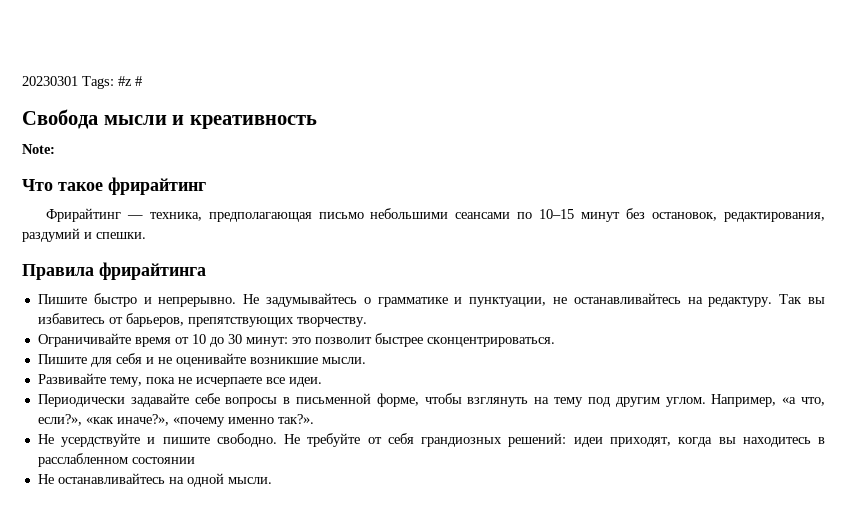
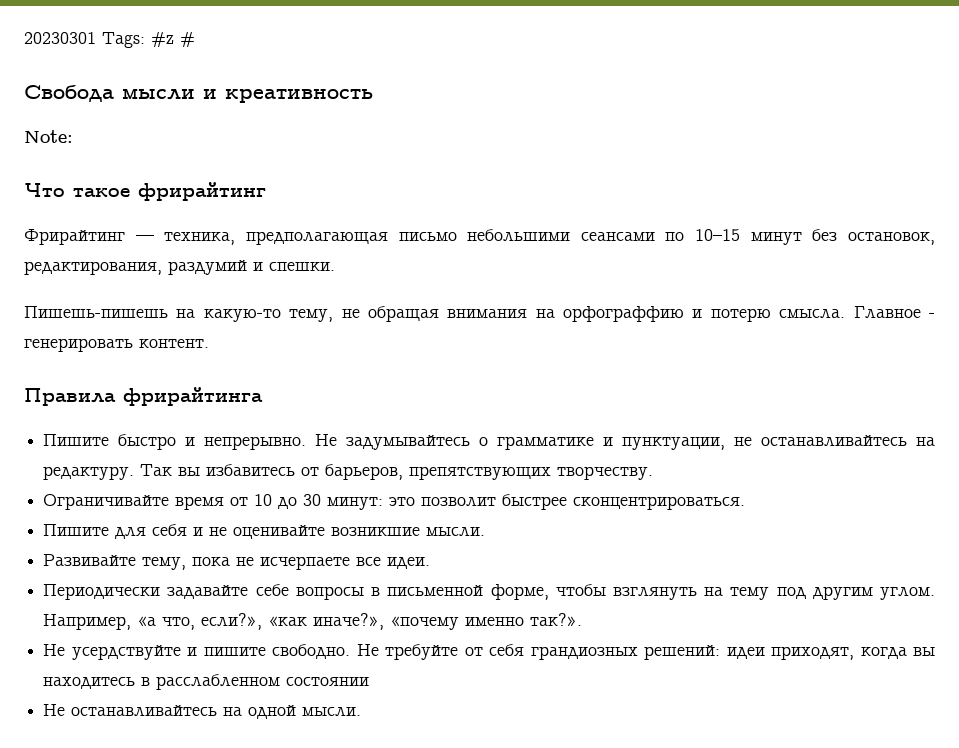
+ Пишешь-пишешь на какую-то тему, не обращая внимания на орфограффию и потерю смысла. Главное - генерировать контент.

